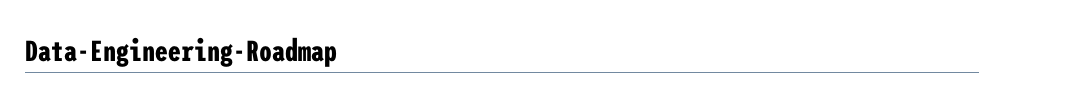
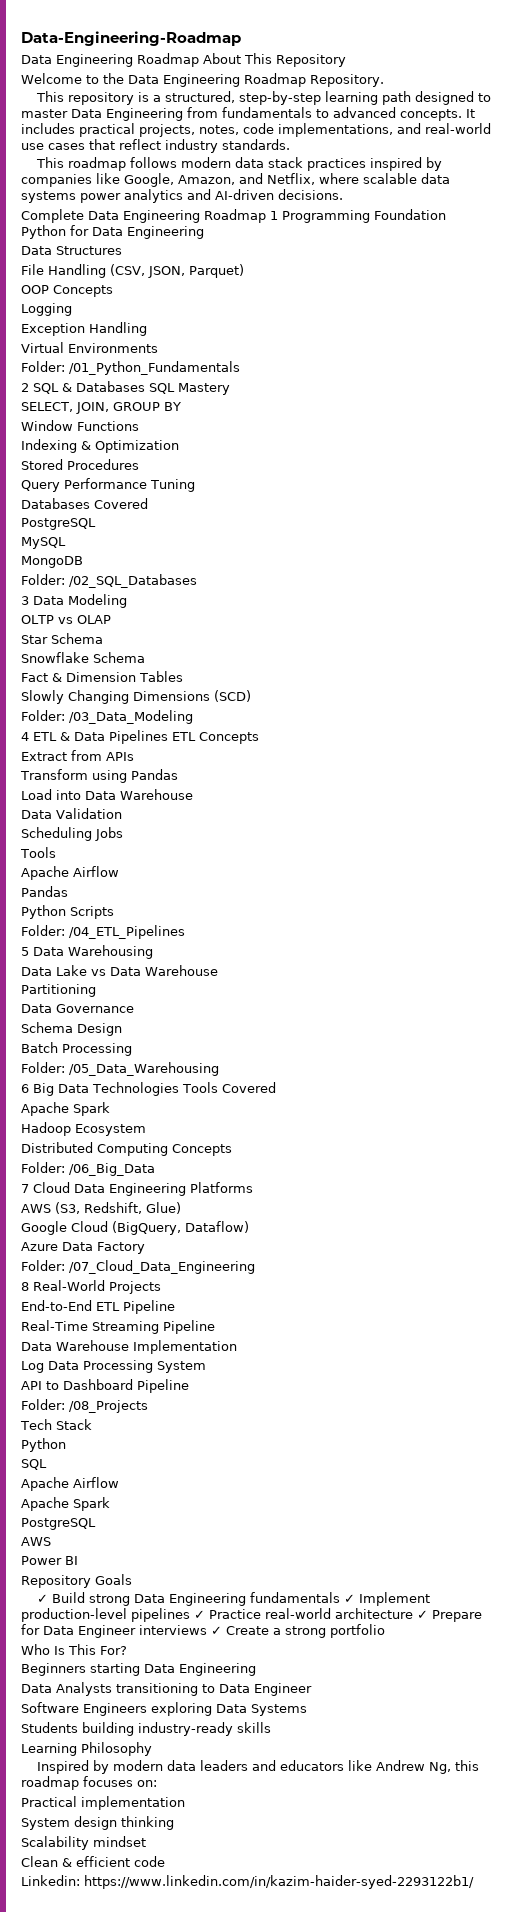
+ Data Engineering Roadmap About This Repository
+ Welcome to the Data Engineering Roadmap Repository.
+ This repository is a structured, step-by-step learning path designed to master Data Engineering from fundamentals to advanced concepts. It includes practical projects, notes, code implementations, and real-world use cases that reflect industry standards.
+ This roadmap follows modern data stack practices inspired by companies like Google, Amazon, and Netflix, where scalable data systems power analytics and AI-driven decisions.
+ Complete Data Engineering Roadmap 1 Programming Foundation Python for Data Engineering
+ Data Structures
+ File Handling (CSV, JSON, Parquet)
+ OOP Concepts
+ Logging
+ Exception Handling
+ Virtual Environments
+ Folder: /01_Python_Fundamentals
+ 2 SQL & Databases SQL Mastery
+ SELECT, JOIN, GROUP BY
+ Window Functions
+ Indexing & Optimization
+ Stored Procedures
+ Query Performance Tuning
+ Databases Covered
+ PostgreSQL
+ MySQL
+ MongoDB
+ Folder: /02_SQL_Databases
+ 3 Data Modeling
+ OLTP vs OLAP
+ Star Schema
+ Snowflake Schema
+ Fact & Dimension Tables
+ Slowly Changing Dimensions (SCD)
+ Folder: /03_Data_Modeling
+ 4 ETL & Data Pipelines ETL Concepts
+ Extract from APIs
+ Transform using Pandas
+ Load into Data Warehouse
+ Data Validation
+ Scheduling Jobs
+ Tools
+ Apache Airflow
+ Pandas
+ Python Scripts
+ Folder: /04_ETL_Pipelines
+ 5 Data Warehousing
+ Data Lake vs Data Warehouse
+ Partitioning
+ Data Governance
+ Schema Design
+ Batch Processing
+ Folder: /05_Data_Warehousing
+ 6 Big Data Technologies Tools Covered
+ Apache Spark
+ Hadoop Ecosystem
+ Distributed Computing Concepts
+ Folder: /06_Big_Data
+ 7 Cloud Data Engineering Platforms
+ AWS (S3, Redshift, Glue)
+ Google Cloud (BigQuery, Dataflow)
+ Azure Data Factory
+ Folder: /07_Cloud_Data_Engineering
+ 8 Real-World Projects
+ End-to-End ETL Pipeline
+ Real-Time Streaming Pipeline
+ Data Warehouse Implementation
+ Log Data Processing System
+ API to Dashboard Pipeline
+ Folder: /08_Projects
+ Tech Stack
+ Python
+ SQL
+ Apache Airflow
+ Apache Spark
+ PostgreSQL
+ AWS
+ Power BI
+ Repository Goals
+ ✓ Build strong Data Engineering fundamentals ✓ Implement production-level pipelines ✓ Practice real-world architecture ✓ Prepare for Data Engineer interviews ✓ Create a strong portfolio
+ Who Is This For?
+ Beginners starting Data Engineering
+ Data Analysts transitioning to Data Engineer
+ Software Engineers exploring Data Systems
+ Students building industry-ready skills
+ Learning Philosophy
+ Inspired by modern data leaders and educators like Andrew Ng, this roadmap focuses on:
+ Practical implementation
+ System design thinking
+ Scalability mindset
+ Clean & efficient code
+ Linkedin: https://www.linkedin.com/in/kazim-haider-syed-2293122b1/

